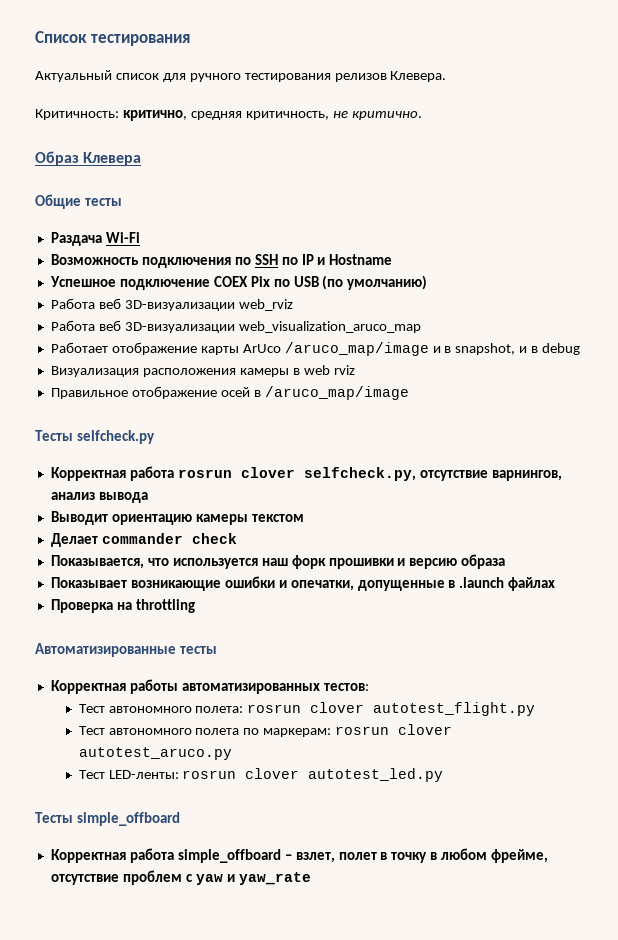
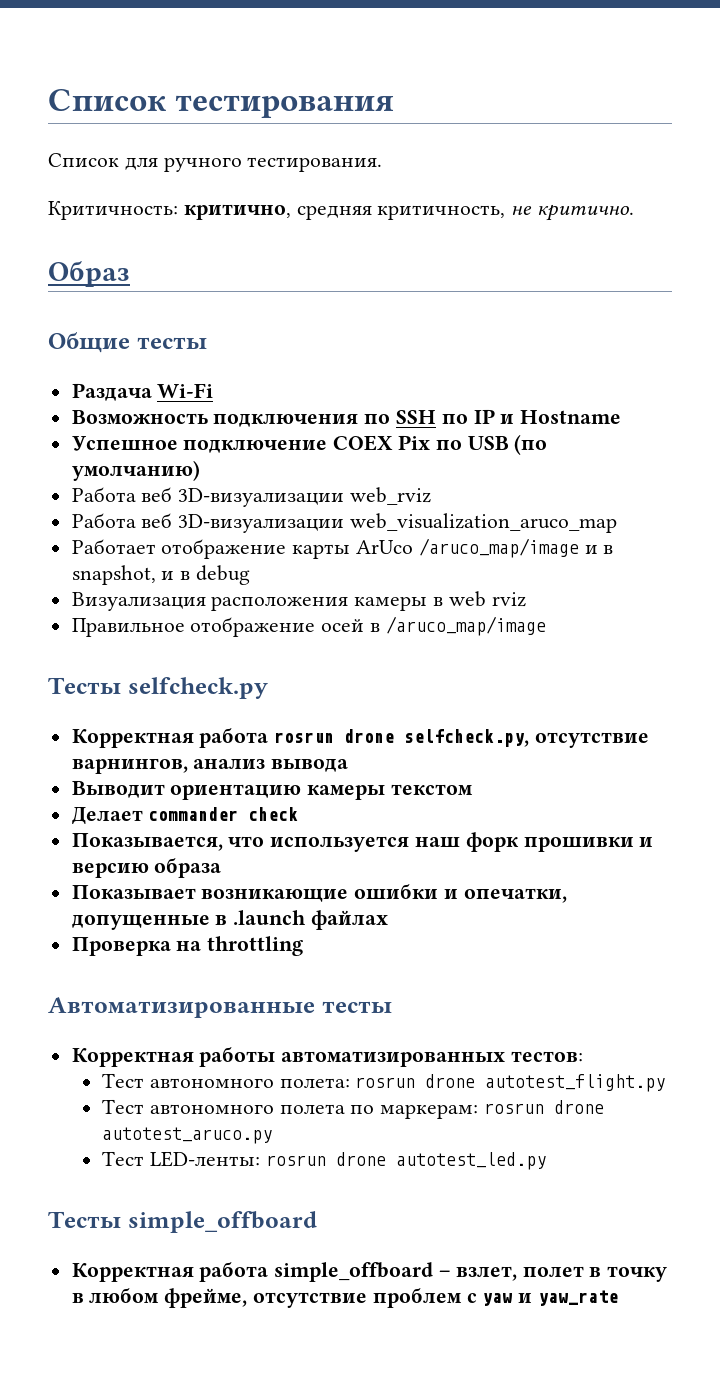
- Актуальный список для ручного тестирования релизов Клевера.
+ Список для ручного тестирования.
- Образ Клевера
+ Образ
- Корректная работа rosrun clover selfcheck.py, отсутствие варнингов, анализ вывода
+ Корректная работа rosrun drone selfcheck.py, отсутствие варнингов, анализ вывода
- Тест автономного полета: rosrun clover autotest_flight.py
+ Тест автономного полета: rosrun drone autotest_flight.py
- Тест автономного полета по маркерам: rosrun clover autotest_aruco.py
+ Тест автономного полета по маркерам: rosrun drone autotest_aruco.py
- Тест LED-ленты: rosrun clover autotest_led.py
+ Тест LED-ленты: rosrun drone autotest_led.py

